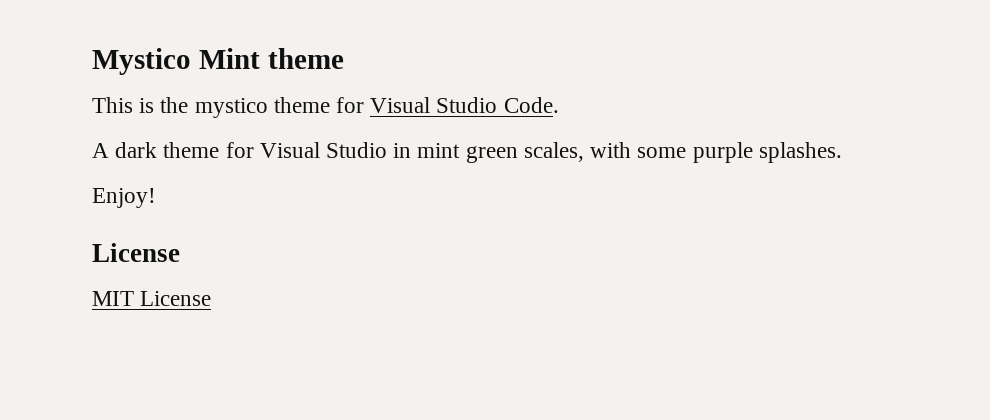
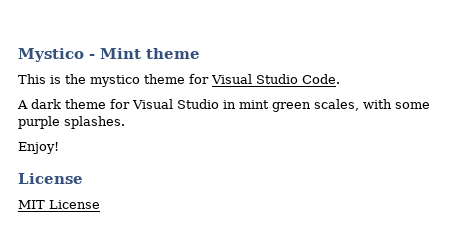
- Mystico Mint theme
+ Mystico - Mint theme

